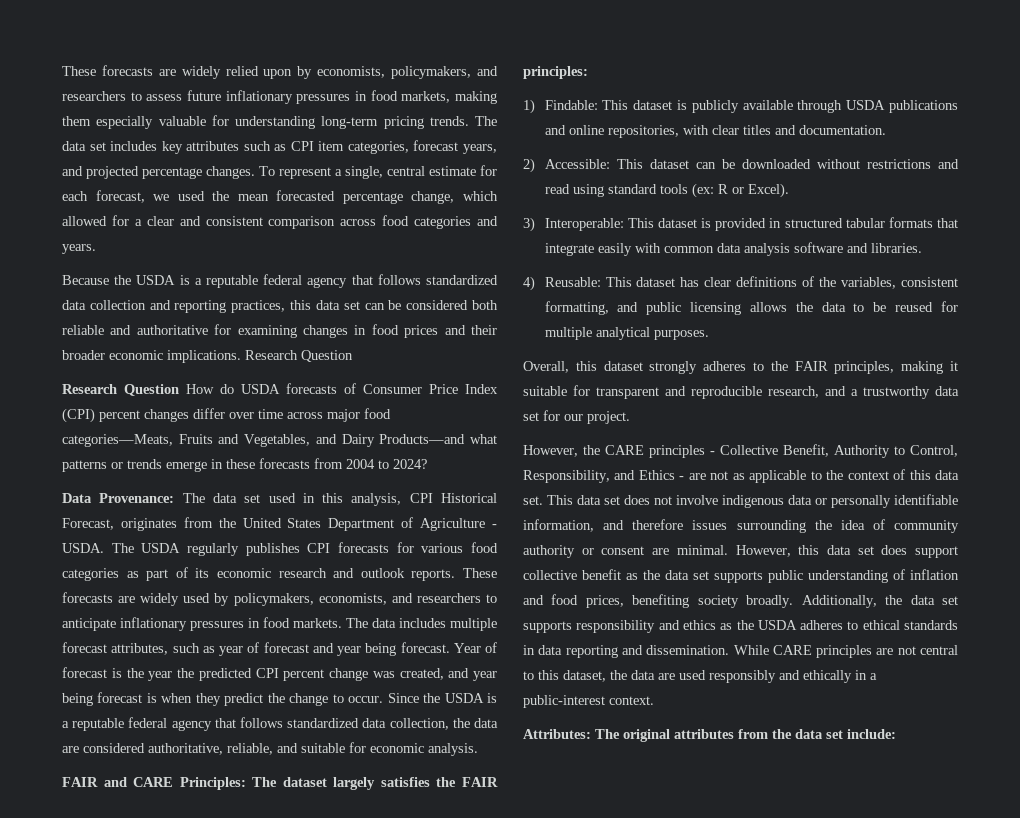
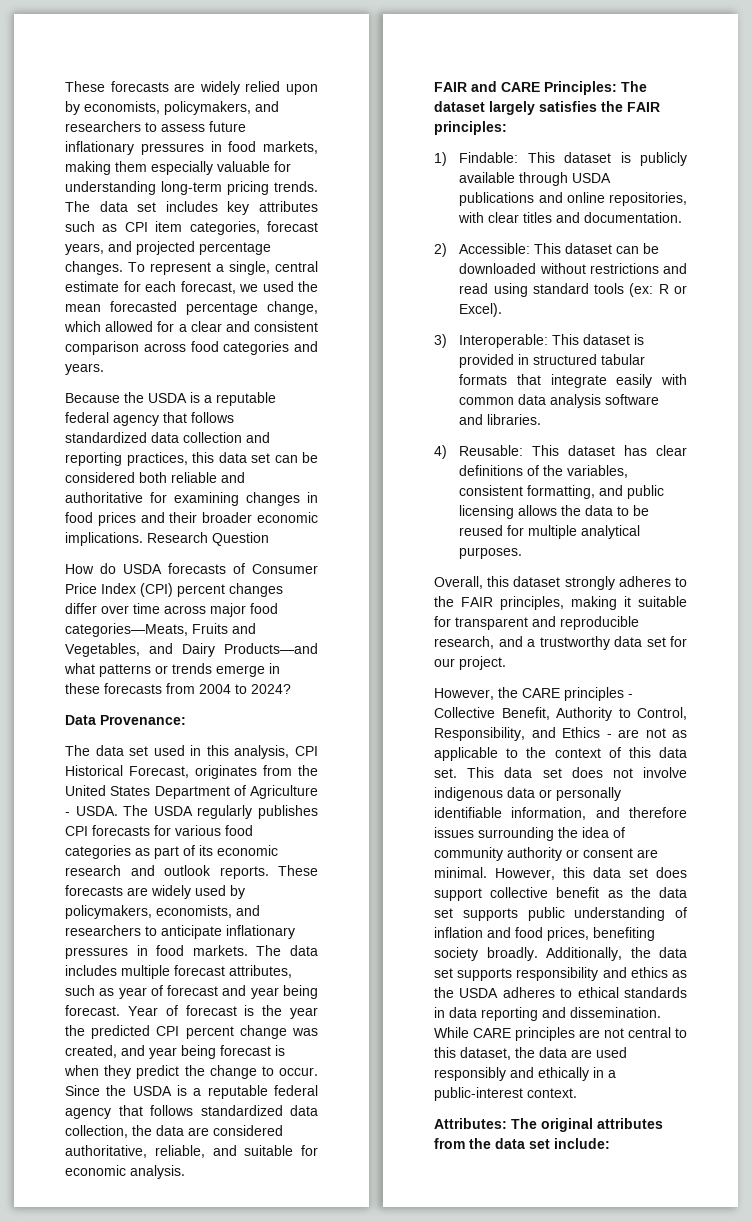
- Research Question How do USDA forecasts of Consumer Price Index (CPI) percent changes differ over time across major food categories—Meats, Fruits and Vegetables, and Dairy Products—and what patterns or trends emerge in these forecasts from 2004 to 2024?
+ How do USDA forecasts of Consumer Price Index (CPI) percent changes differ over time across major food categories—Meats, Fruits and Vegetables, and Dairy Products—and what patterns or trends emerge in these forecasts from 2004 to 2024?
- Data Provenance: The data set used in this analysis, CPI Historical Forecast, originates from the United States Department of Agriculture - USDA.
+ Data Provenance:
+ The data set used in this analysis, CPI Historical Forecast, originates from the United States Department of Agriculture - USDA.

